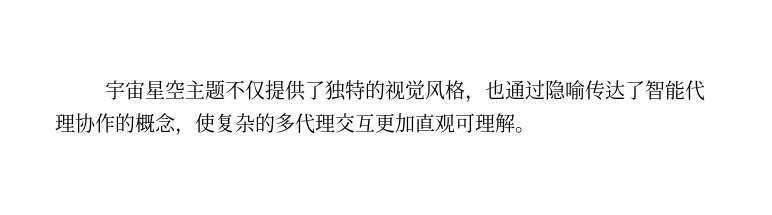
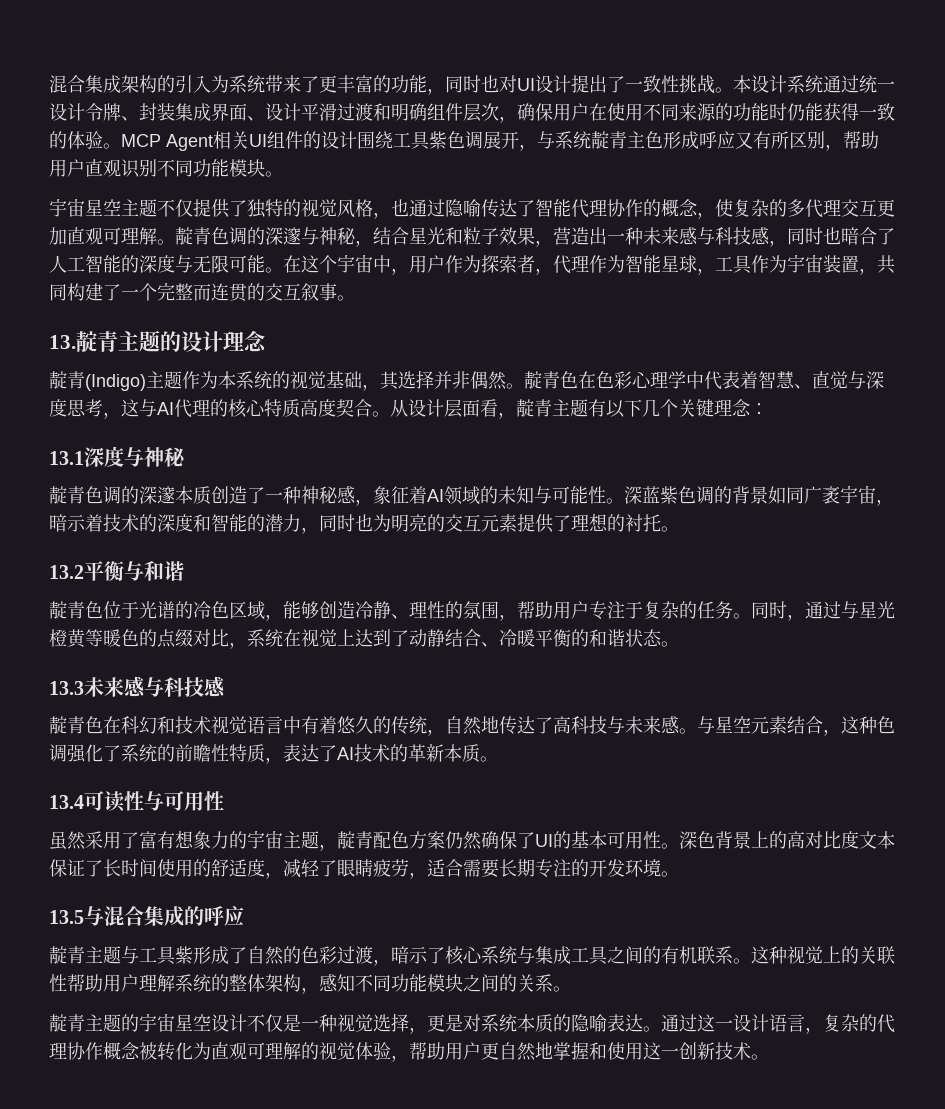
+ 混合集成架构的引入为系统带来了更丰富的功能，同时也对UI设计提出了一致性挑战。本设计系统通过统一设计令牌、封装集成界面、设计平滑过渡和明确组件层次，确保用户在使用不同来源的功能时仍能获得一致的体验。MCP Agent相关UI组件的设计围绕工具紫色调展开，与系统靛青主色形成呼应又有所区别，帮助用户直观识别不同功能模块。
+ 靛青色调的深邃与神秘，结合星光和粒子效果，营造出一种未来感与科技感，同时也暗合了人工智能的深度与无限可能。在这个宇宙中，用户作为探索者，代理作为智能星球，工具作为宇宙装置，共同构建了一个完整而连贯的交互叙事。
+ 13.靛青主题的设计理念
+ 靛青(Indigo)主题作为本系统的视觉基础，其选择并非偶然。靛青色在色彩心理学中代表着智慧、直觉与深度思考，这与AI代理的核心特质高度契合。从设计层面看，靛青主题有以下几个关键理念：
+ 13.1深度与神秘
+ 靛青色调的深邃本质创造了一种神秘感，象征着AI领域的未知与可能性。深蓝紫色调的背景如同广袤宇宙，暗示着技术的深度和智能的潜力，同时也为明亮的交互元素提供了理想的衬托。
+ 13.2平衡与和谐
+ 靛青色位于光谱的冷色区域，能够创造冷静、理性的氛围，帮助用户专注于复杂的任务。同时，通过与星光橙黄等暖色的点缀对比，系统在视觉上达到了动静结合、冷暖平衡的和谐状态。
+ 13.3未来感与科技感
+ 靛青色在科幻和技术视觉语言中有着悠久的传统，自然地传达了高科技与未来感。与星空元素结合，这种色调强化了系统的前瞻性特质，表达了AI技术的革新本质。
+ 13.4可读性与可用性
+ 虽然采用了富有想象力的宇宙主题，靛青配色方案仍然确保了UI的基本可用性。深色背景上的高对比度文本保证了长时间使用的舒适度，减轻了眼睛疲劳，适合需要长期专注的开发环境。
+ 13.5与混合集成的呼应
+ 靛青主题与工具紫形成了自然的色彩过渡，暗示了核心系统与集成工具之间的有机联系。这种视觉上的关联性帮助用户理解系统的整体架构，感知不同功能模块之间的关系。
+ 靛青主题的宇宙星空设计不仅是一种视觉选择，更是对系统本质的隐喻表达。通过这一设计语言，复杂的代理协作概念被转化为直观可理解的视觉体验，帮助用户更自然地掌握和使用这一创新技术。

